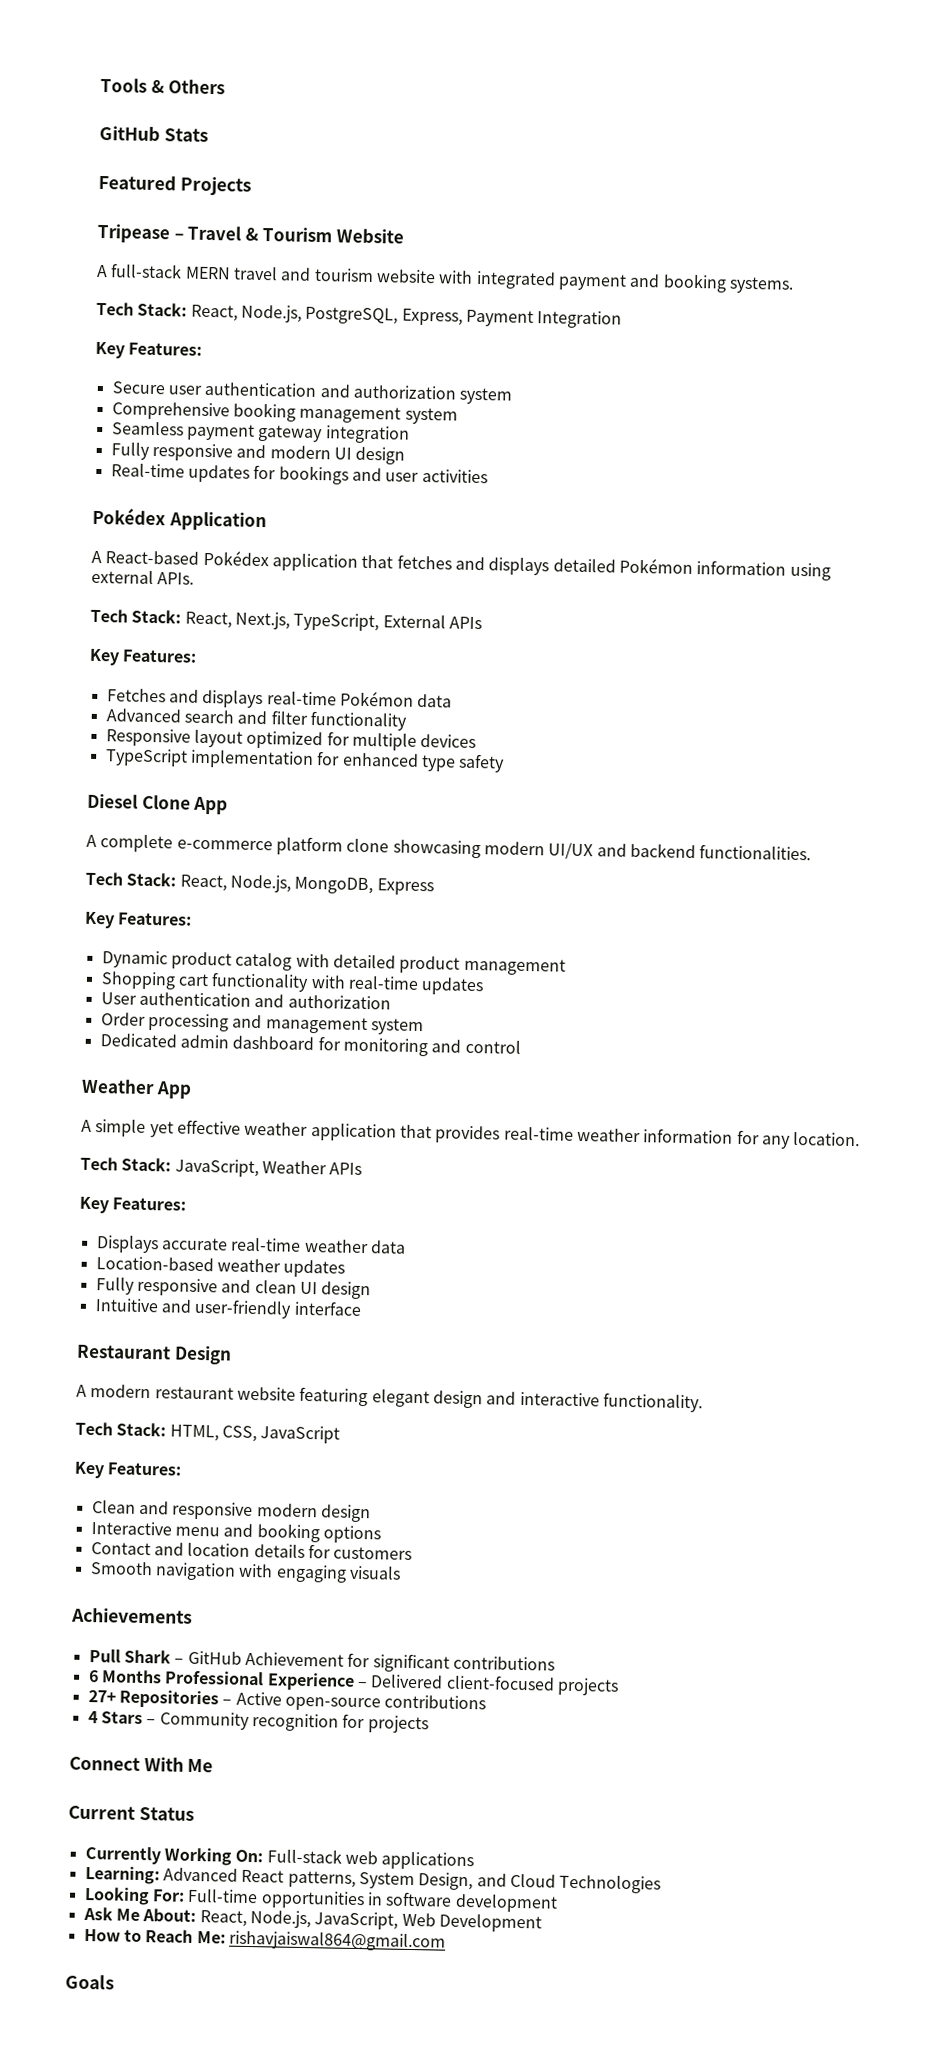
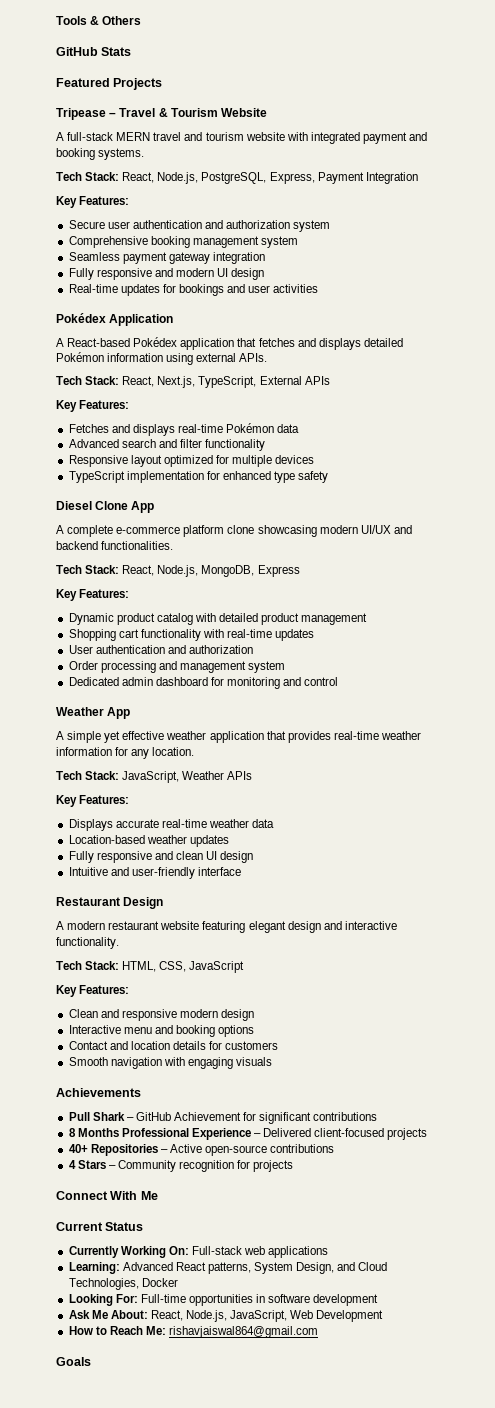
- 6 Months Professional Experience – Delivered client-focused projects
+ 8 Months Professional Experience – Delivered client-focused projects
- 27+ Repositories – Active open-source contributions
+ 40+ Repositories – Active open-source contributions
- Learning: Advanced React patterns, System Design, and Cloud Technologies
+ Learning: Advanced React patterns, System Design, and Cloud Technologies, Docker

